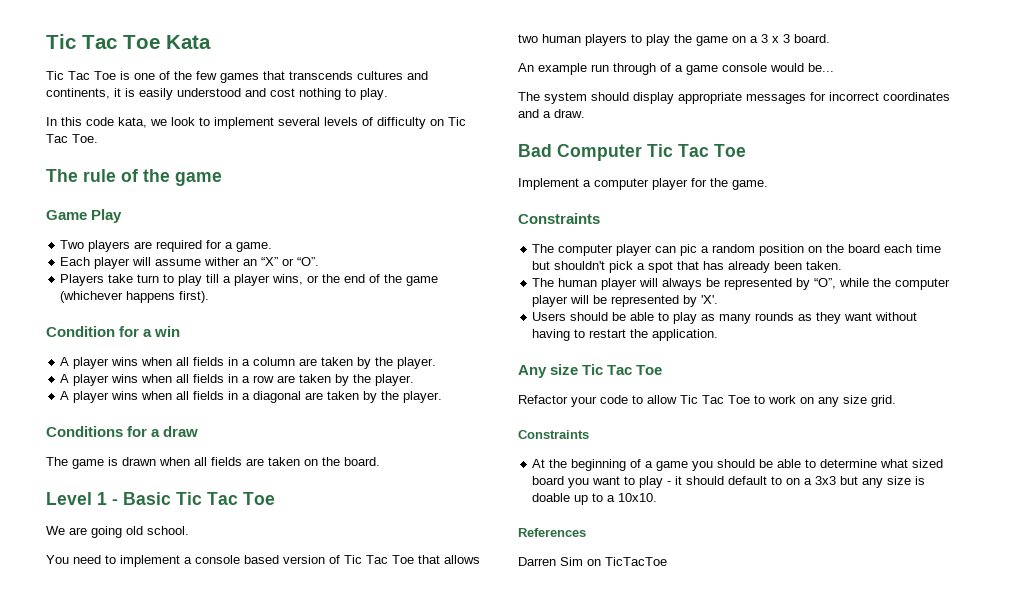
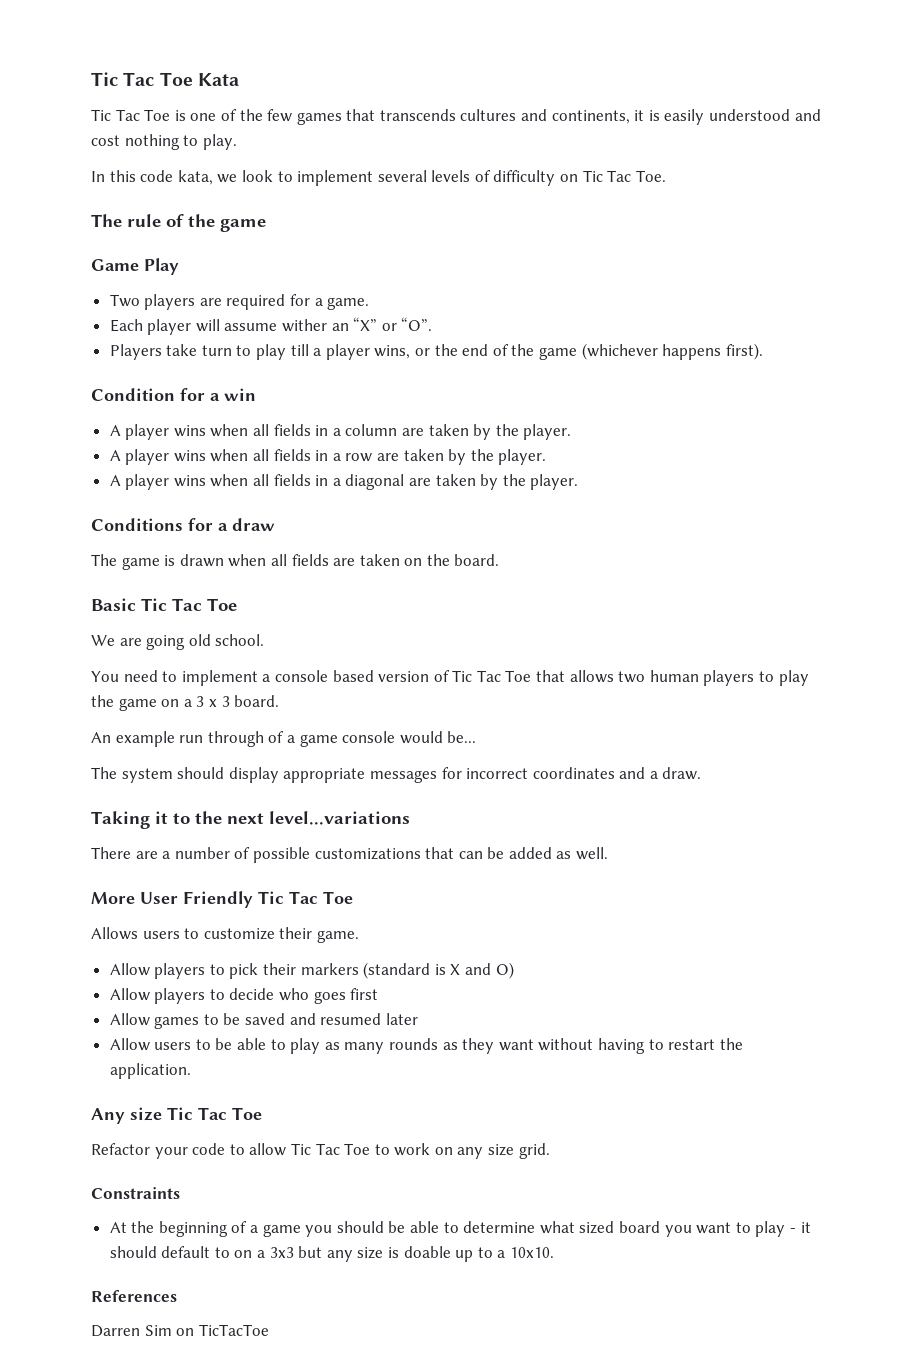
- Level 1 - Basic Tic Tac Toe
+ Basic Tic Tac Toe
- Bad Computer Tic Tac Toe
- Implement a computer player for the game.
- Constraints
- The computer player can pic a random position on the board each time but shouldn't pick a spot that has already been taken.
- The human player will always be represented by “O”, while the computer player will be represented by 'X'.
- Users should be able to play as many rounds as they want without having to restart the application.
+ Taking it to the next level...variations
+ There are a number of possible customizations that can be added as well.
+ More User Friendly Tic Tac Toe
+ Allows users to customize their game.
+ Allow players to pick their markers (standard is X and O)
+ Allow players to decide who goes first
+ Allow games to be saved and resumed later
+ Allow users to be able to play as many rounds as they want without having to restart the application.

